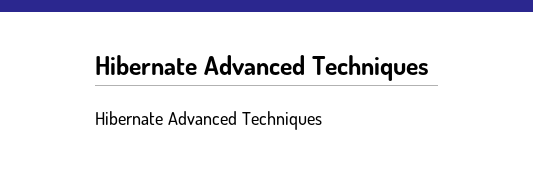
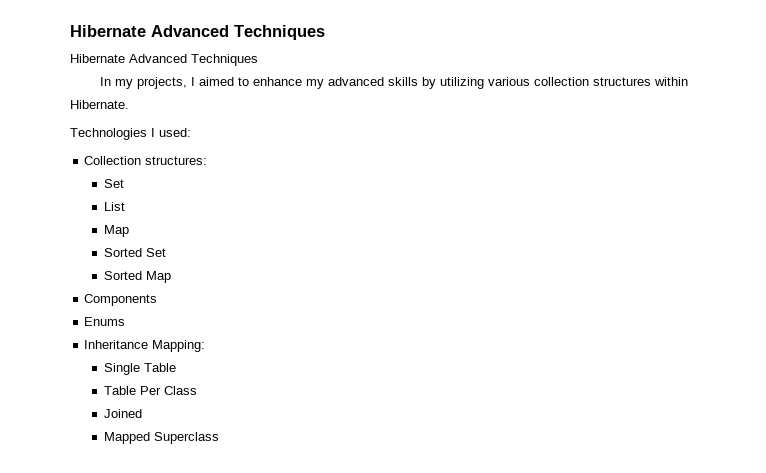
+ In my projects, I aimed to enhance my advanced skills by utilizing various collection structures within Hibernate.
+ Technologies I used:
+ Collection structures:
+ Set
+ List
+ Map
+ Sorted Set
+ Sorted Map
+ Components
+ Enums
+ Inheritance Mapping:
+ Single Table
+ Table Per Class
+ Joined
+ Mapped Superclass

